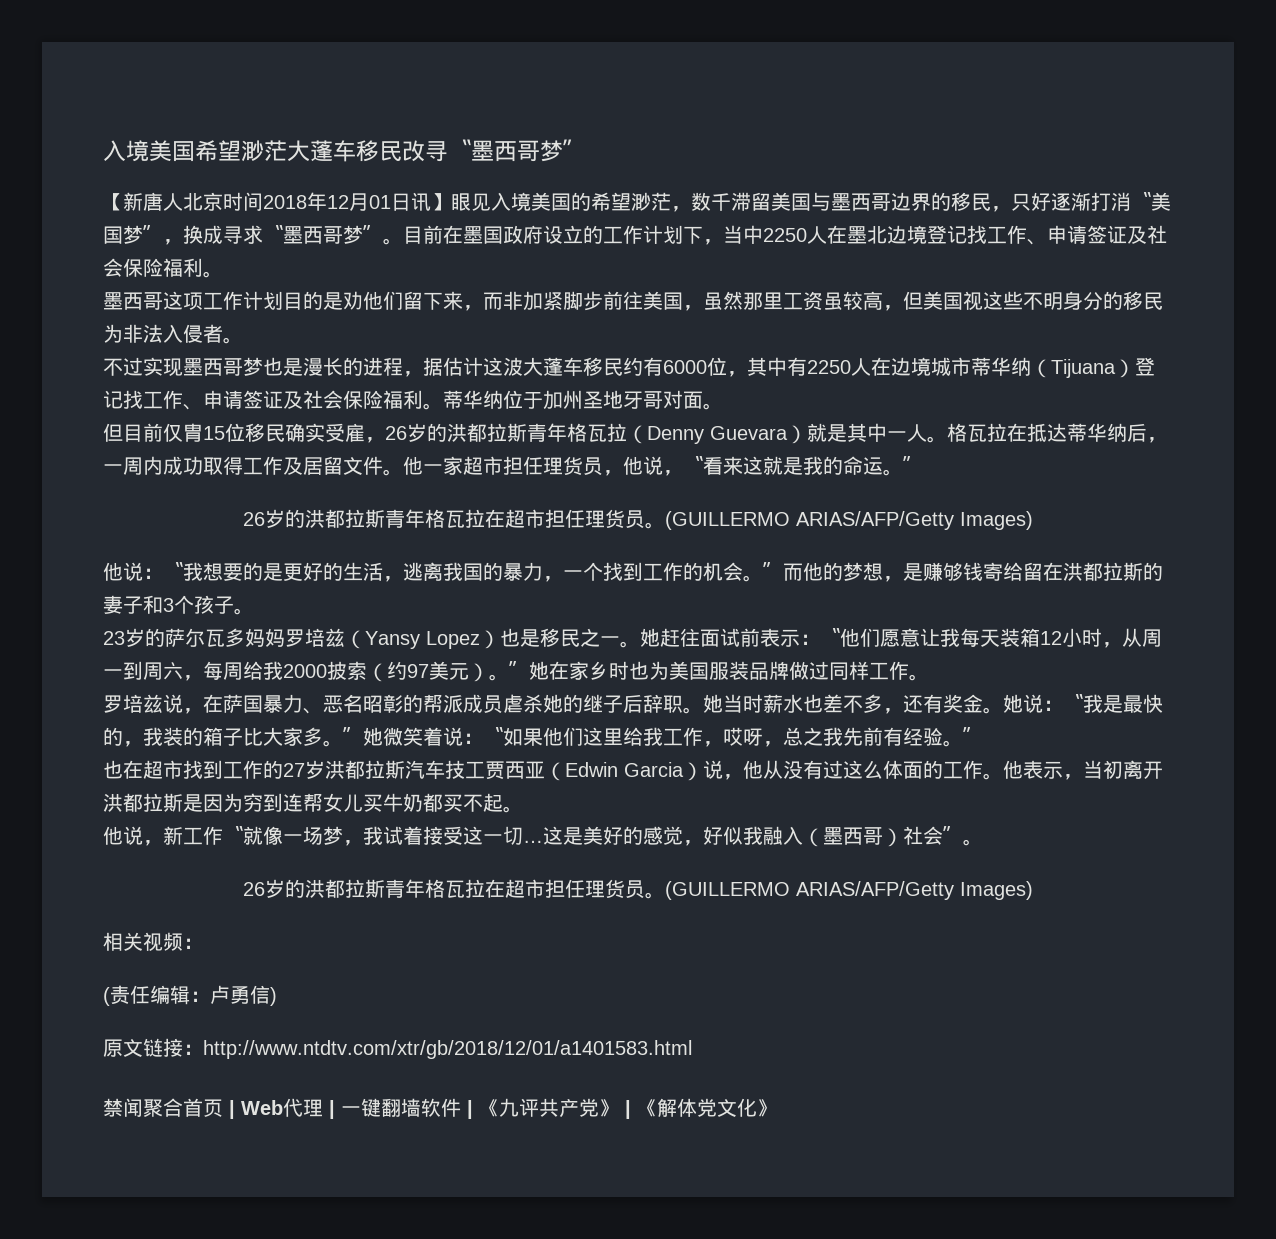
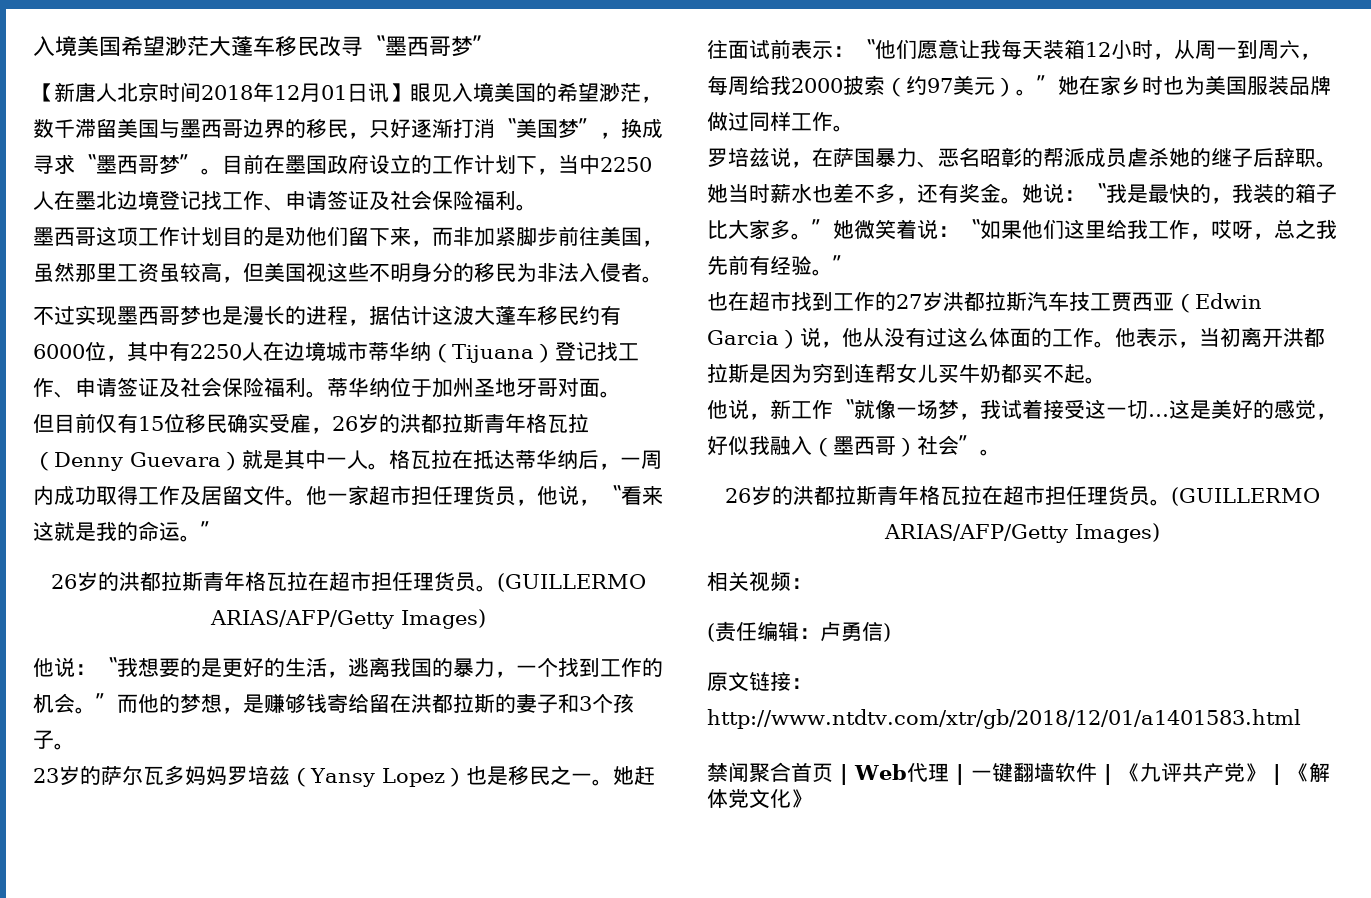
- 但目前仅胄15位移民确实受雇，26岁的洪都拉斯青年格瓦拉（Denny Guevara）就是其中一人。
+ 但目前仅有15位移民确实受雇，26岁的洪都拉斯青年格瓦拉（Denny Guevara）就是其中一人。

